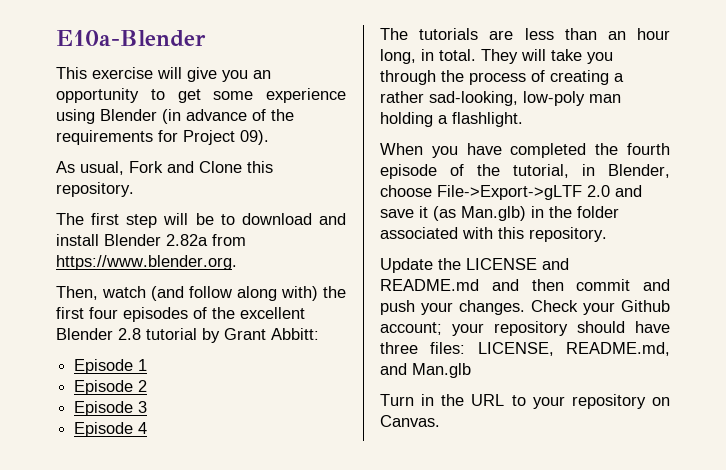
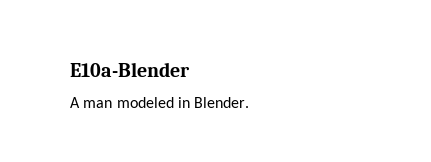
- This exercise will give you an opportunity to get some experience using Blender (in advance of the requirements for Project 09).
- As usual, Fork and Clone this repository.
- The first step will be to download and install Blender 2.82a from https://www.blender.org.
- Then, watch (and follow along with) the first four episodes of the excellent Blender 2.8 tutorial by Grant Abbitt:
- Episode 1
- Episode 2
- Episode 3
- Episode 4
- The tutorials are less than an hour long, in total. They will take you through the process of creating a rather sad-looking, low-poly man holding a flashlight.
- When you have completed the fourth episode of the tutorial, in Blender, choose File->Export->gLTF 2.0 and save it (as Man.glb) in the folder associated with this repository.
- Update the LICENSE and README.md and then commit and push your changes. Check your Github account; your repository should have three files: LICENSE, README.md, and Man.glb
- Turn in the URL to your repository on Canvas.
+ A man modeled in Blender.

